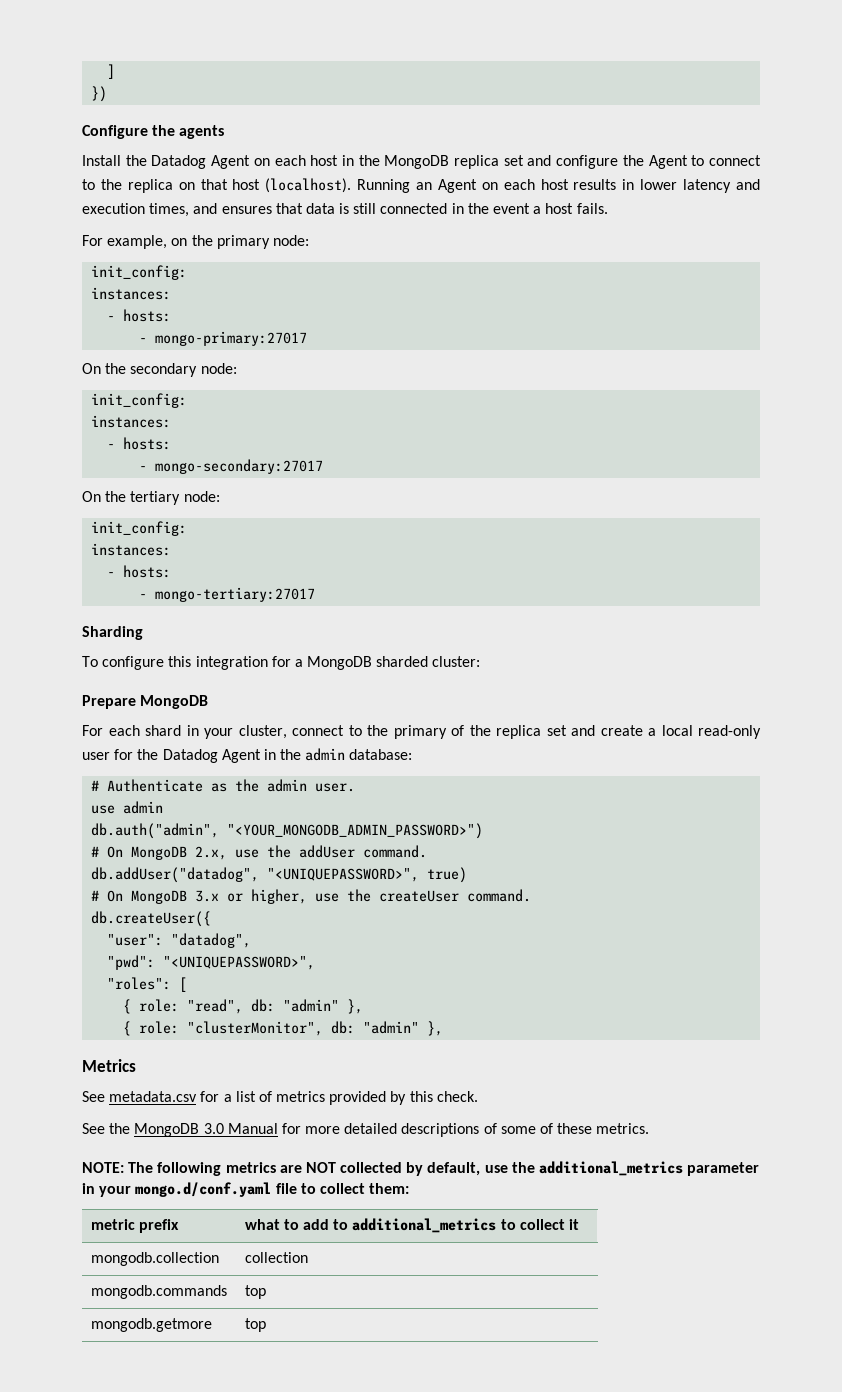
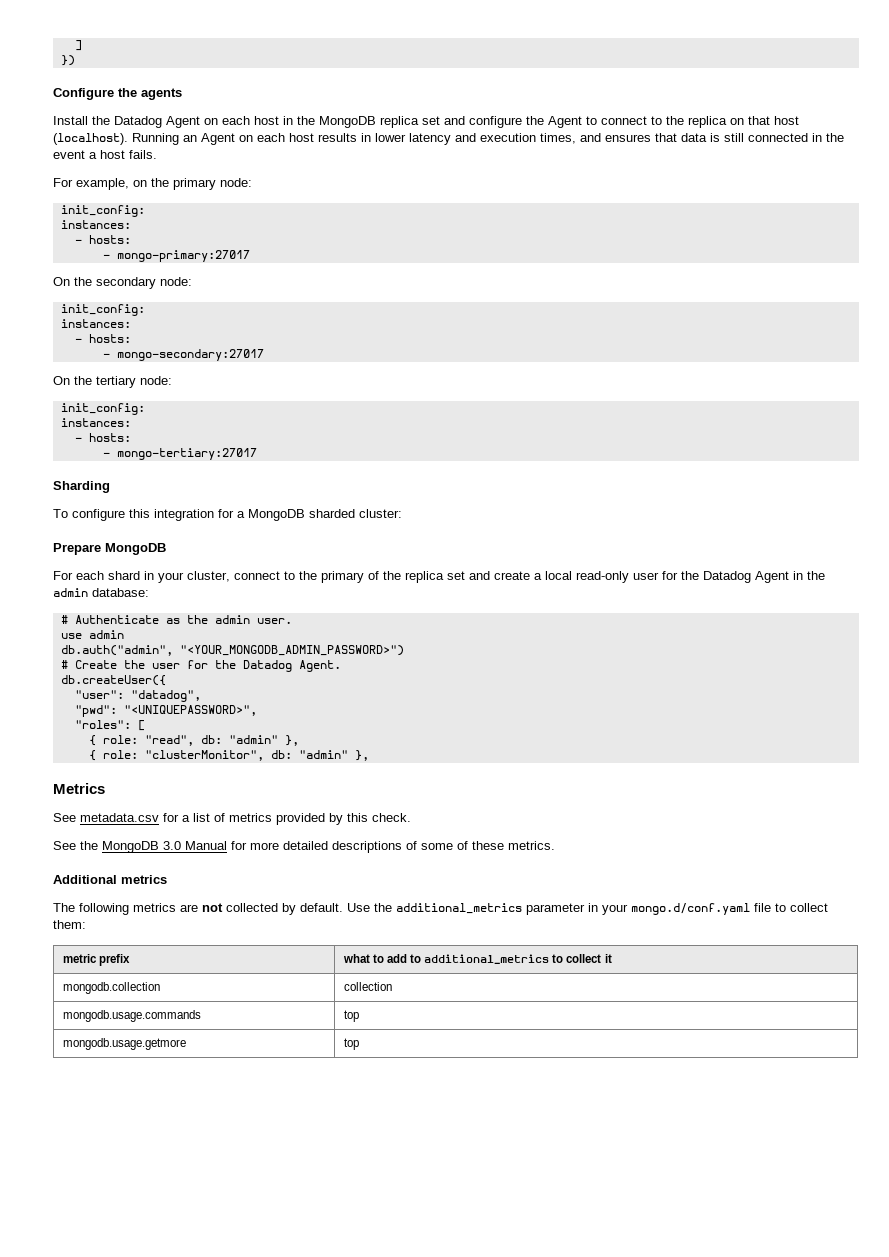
- # On MongoDB 2.x, use the addUser command.
- db.addUser("datadog", "<UNIQUEPASSWORD>", true)
- # On MongoDB 3.x or higher, use the createUser command.
+ # Create the user for the Datadog Agent.
- NOTE: The following metrics are NOT collected by default, use the additional_metrics parameter in your mongo.d/conf.yaml file to collect them:
+ Additional metrics
+ The following metrics are not collected by default. Use the additional_metrics parameter in your mongo.d/conf.yaml file to collect them:
- mongodb.commands | top
+ mongodb.usage.commands | top
- mongodb.getmore | top
+ mongodb.usage.getmore | top

